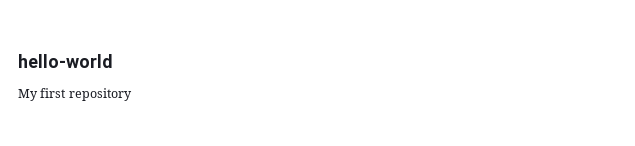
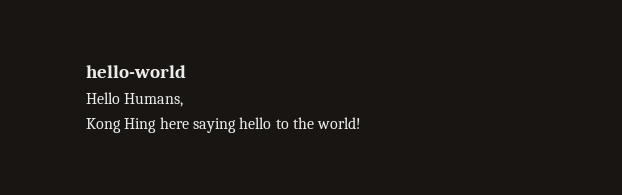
- My first repository
+ Hello Humans,
+ Kong Hing here saying hello to the world!

